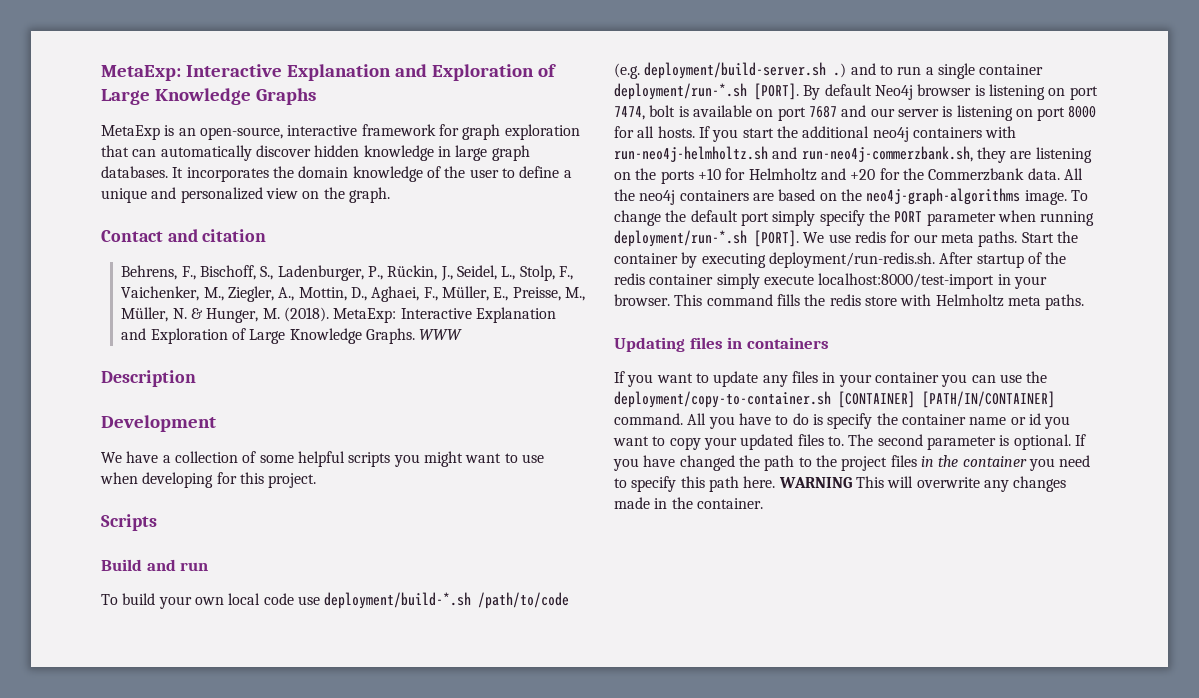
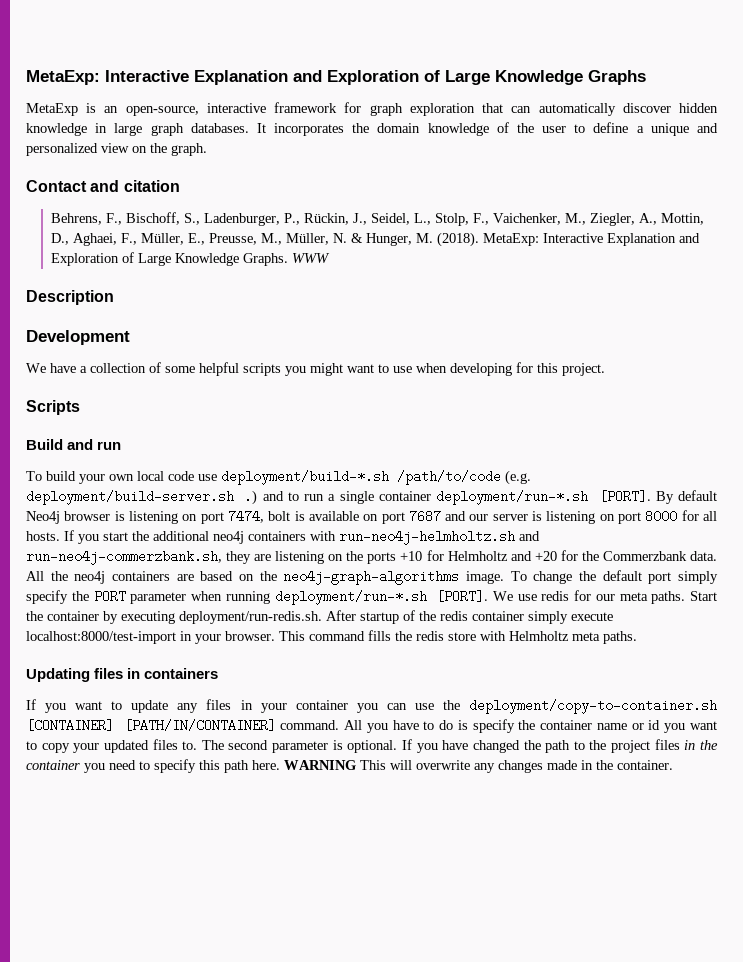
- Behrens, F., Bischoff, S., Ladenburger, P., Rückin, J., Seidel, L., Stolp, F., Vaichenker, M., Ziegler, A., Mottin, D., Aghaei, F., Müller, E., Preisse, M., Müller, N. & Hunger, M. (2018).
+ Behrens, F., Bischoff, S., Ladenburger, P., Rückin, J., Seidel, L., Stolp, F., Vaichenker, M., Ziegler, A., Mottin, D., Aghaei, F., Müller, E., Preusse, M., Müller, N. & Hunger, M. (2018).

